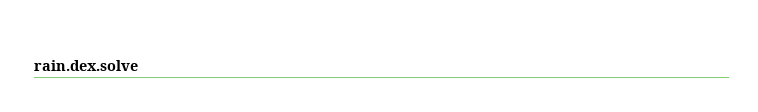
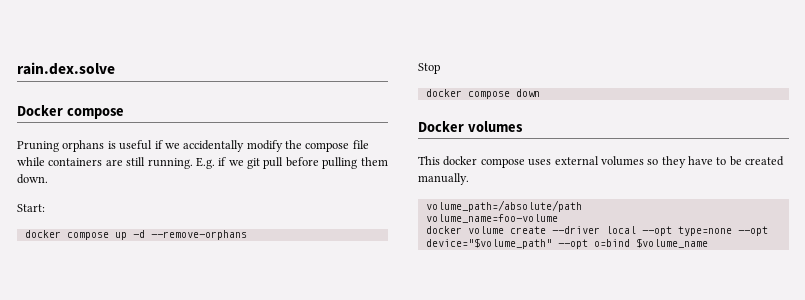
+ Docker compose
+ Pruning orphans is useful if we accidentally modify the compose file while containers are still running. E.g. if we git pull before pulling them down.
+ Start:
+ docker compose up -d --remove-orphans
+ Stop
+ docker compose down
+ Docker volumes
+ This docker compose uses external volumes so they have to be created manually.
+ volume_path=/absolute/path
+ volume_name=foo-volume
+ docker volume create --driver local --opt type=none --opt device="$volume_path" --opt o=bind $volume_name

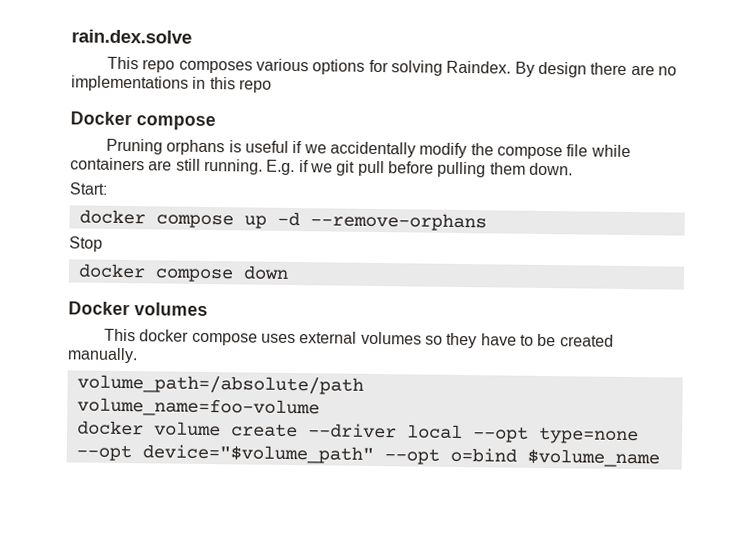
+ This repo composes various options for solving Raindex. By design there are no implementations in this repo

